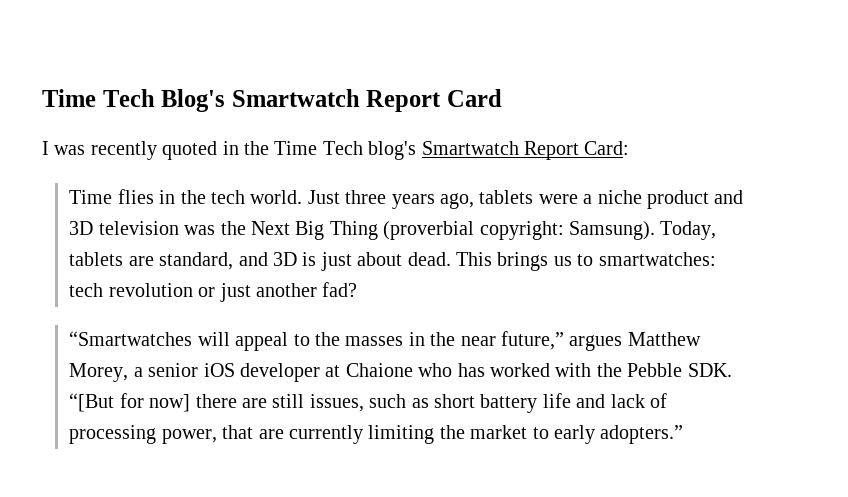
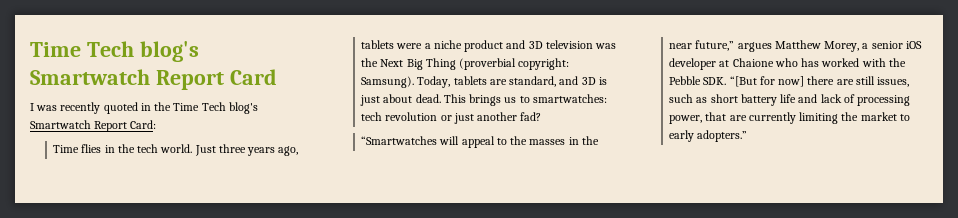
- Time Tech Blog's Smartwatch Report Card
+ Time Tech blog's Smartwatch Report Card

